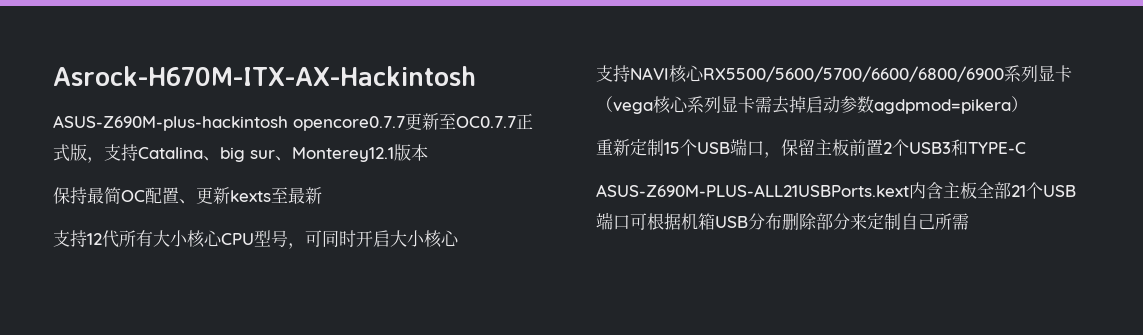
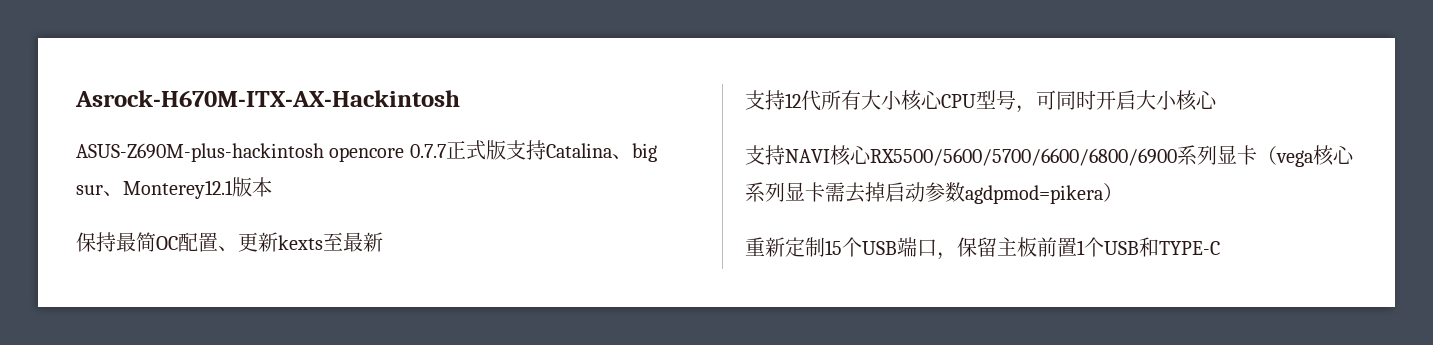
- ASUS-Z690M-plus-hackintosh opencore0.7.7更新至OC0.7.7正式版，支持Catalina、big sur、Monterey12.1版本
+ ASUS-Z690M-plus-hackintosh opencore 0.7.7正式版支持Catalina、big sur、Monterey12.1版本
- 重新定制15个USB端口，保留主板前置2个USB3和TYPE-C
+ 重新定制15个USB端口，保留主板前置1个USB和TYPE-C
- ASUS-Z690M-PLUS-ALL21USBPorts.kext内含主板全部21个USB端口可根据机箱USB分布删除部分来定制自己所需

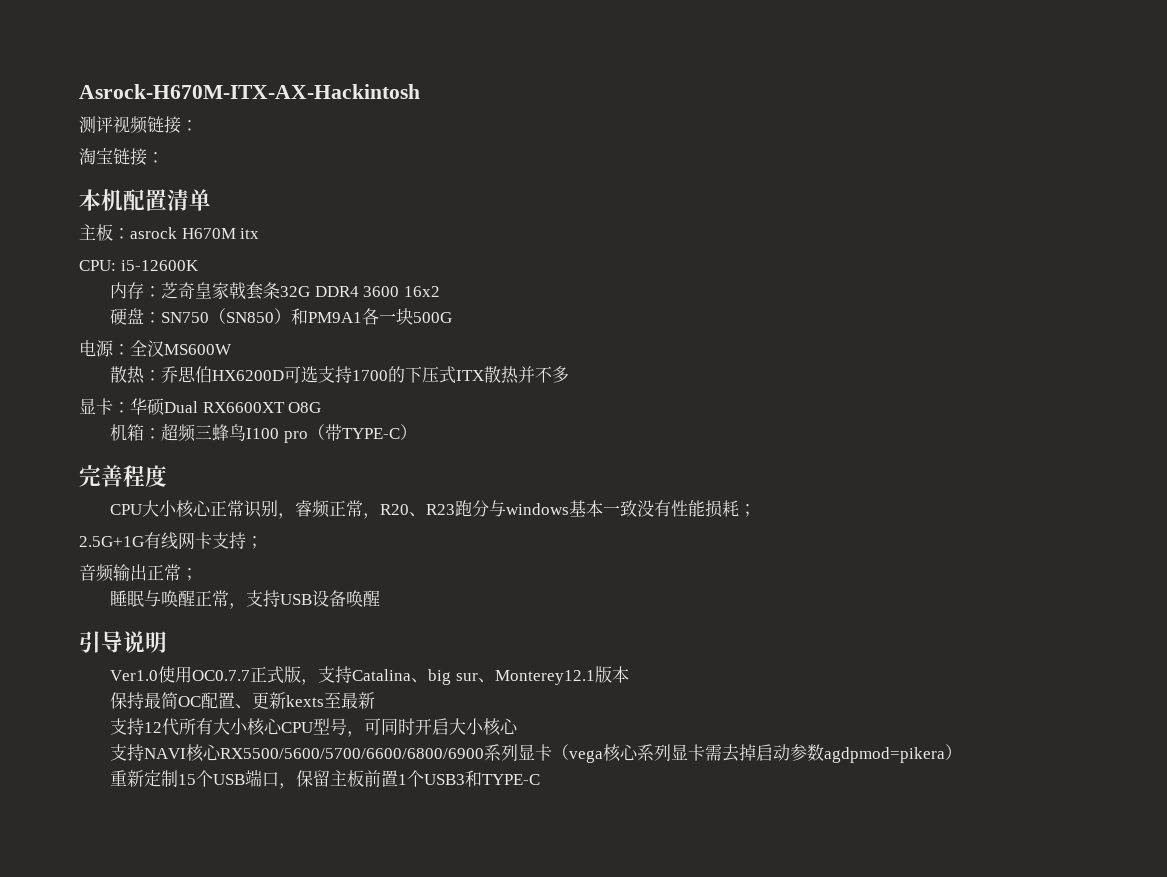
- ASUS-Z690M-plus-hackintosh opencore 0.7.7正式版支持Catalina、big sur、Monterey12.1版本
+ 测评视频链接：
+ 淘宝链接：
+ 本机配置清单
+ 主板：asrock H670M itx
+ CPU: i5-12600K
+ 内存：芝奇皇家戟套条32G DDR4 3600 16x2
+ 硬盘：SN750（SN850）和PM9A1各一块500G
+ 电源：全汉MS600W
+ 散热：乔思伯HX6200D可选支持1700的下压式ITX散热并不多
+ 显卡：华硕Dual RX6600XT O8G
+ 机箱：超频三蜂鸟I100 pro（带TYPE-C）
+ 完善程度
+ CPU大小核心正常识别，睿频正常，R20、R23跑分与windows基本一致没有性能损耗；
+ 2.5G+1G有线网卡支持；
+ 音频输出正常；
+ 睡眠与唤醒正常，支持USB设备唤醒
+ 引导说明
+ Ver1.0使用OC0.7.7正式版，支持Catalina、big sur、Monterey12.1版本
- 重新定制15个USB端口，保留主板前置1个USB和TYPE-C
+ 重新定制15个USB端口，保留主板前置1个USB3和TYPE-C

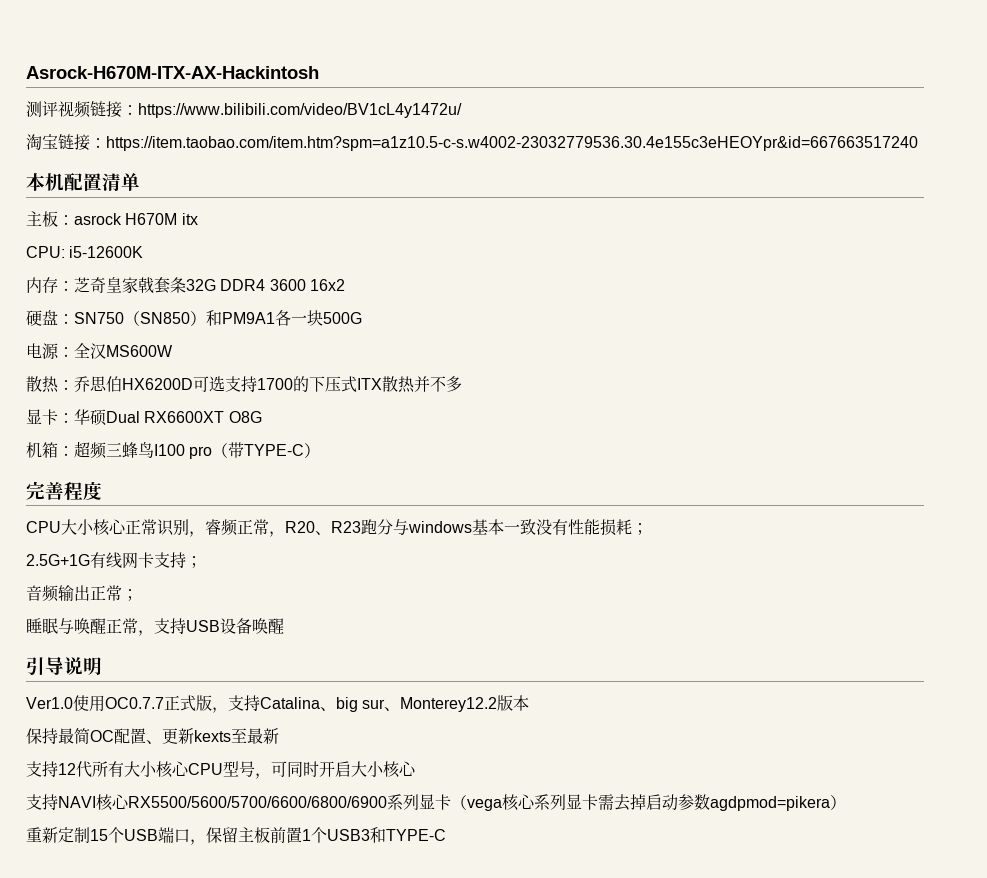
- 测评视频链接：
+ 测评视频链接：https://www.bilibili.com/video/BV1cL4y1472u/
- 淘宝链接：
+ 淘宝链接：https://item.taobao.com/item.htm?spm=a1z10.5-c-s.w4002-23032779536.30.4e155c3eHEOYpr&id=667663517240
- Ver1.0使用OC0.7.7正式版，支持Catalina、big sur、Monterey12.1版本
+ Ver1.0使用OC0.7.7正式版，支持Catalina、big sur、Monterey12.2版本

